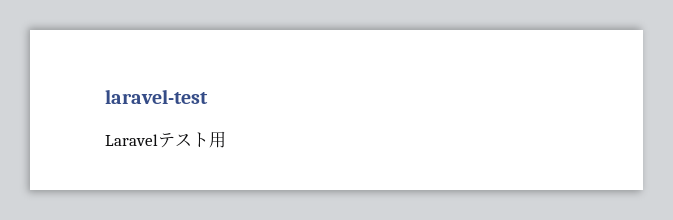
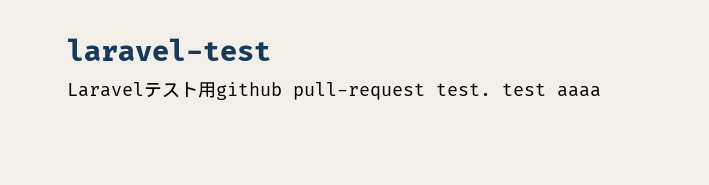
- Laravelテスト用
+ Laravelテスト用github pull-request test. test aaaa

